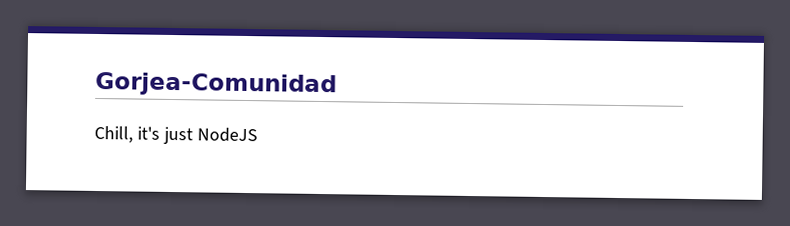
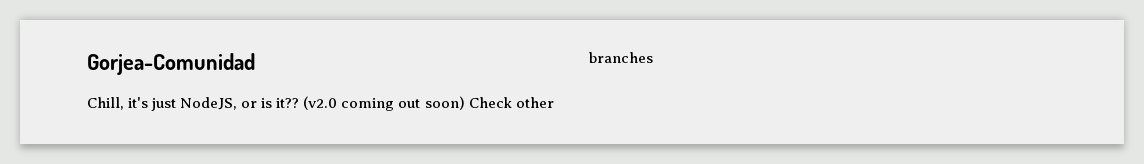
- Chill, it's just NodeJS
+ Chill, it's just NodeJS, or is it?? (v2.0 coming out soon) Check other branches

